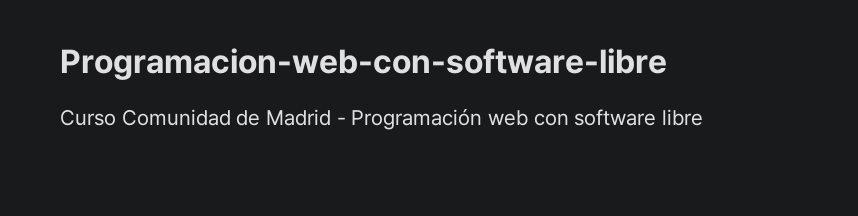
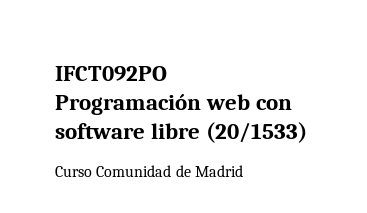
- Programacion-web-con-software-libre
- Curso Comunidad de Madrid - Programación web con software libre
+ IFCT092PO Programación web con software libre (20/1533)
+ Curso Comunidad de Madrid

